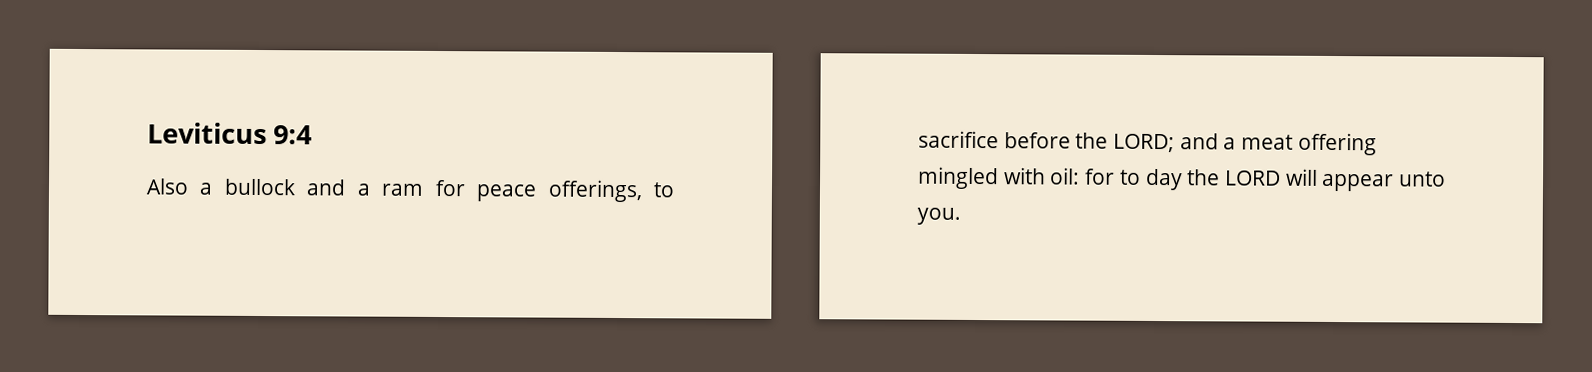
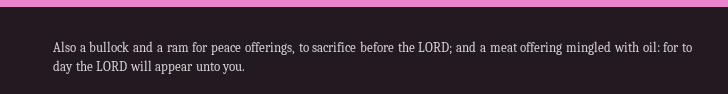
- Leviticus 9:4

